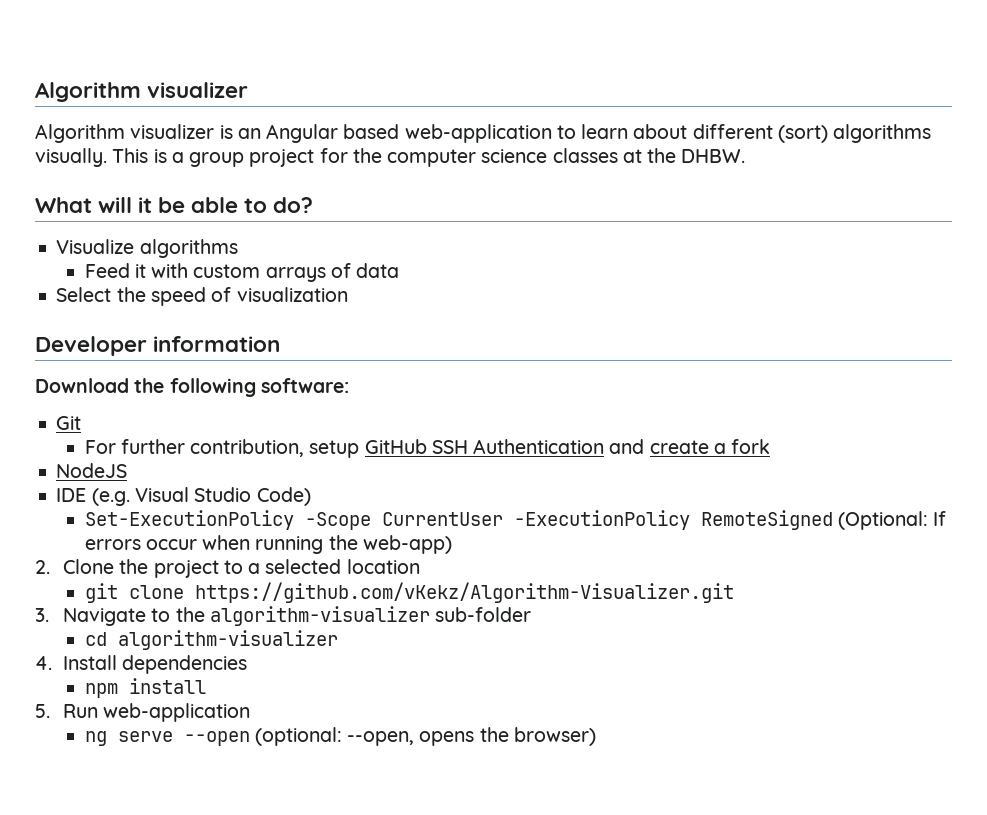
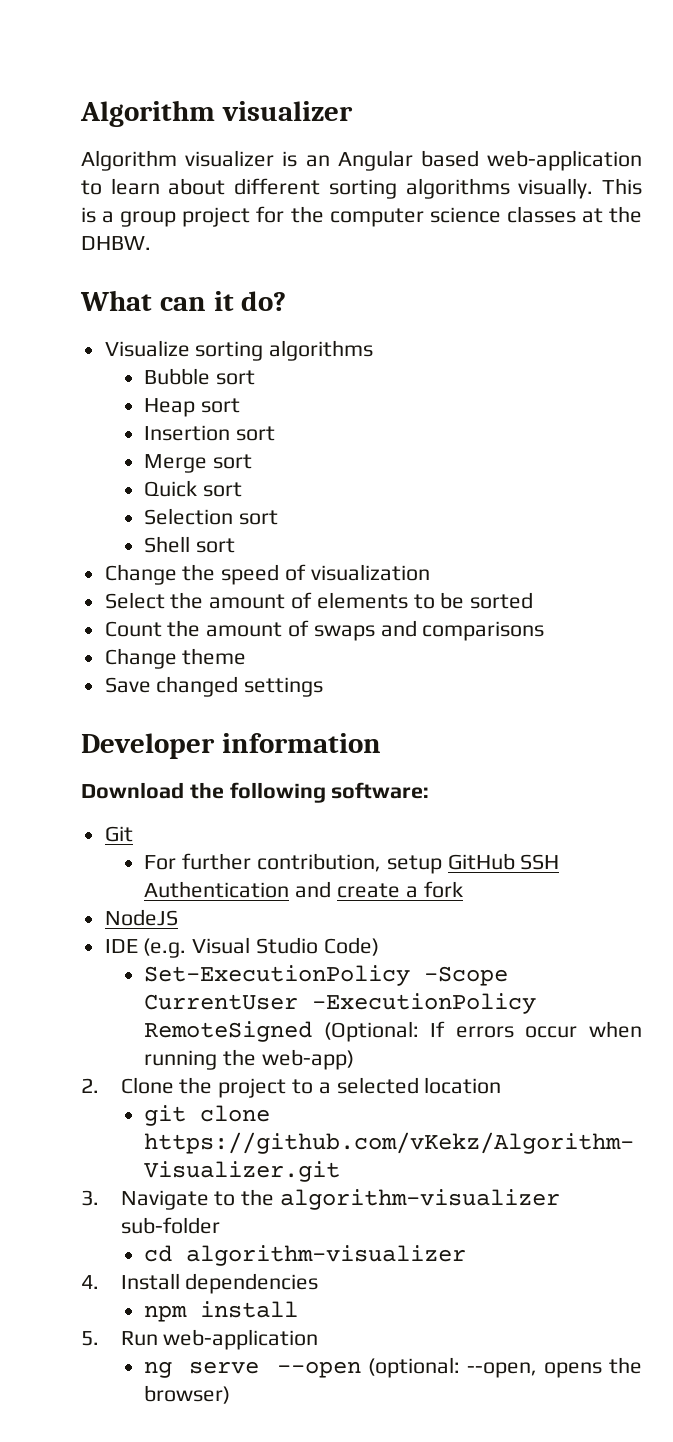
- Algorithm visualizer is an Angular based web-application to learn about different (sort) algorithms visually.
+ Algorithm visualizer is an Angular based web-application to learn about different sorting algorithms visually.
- What will it be able to do?
+ What can it do?
- Visualize algorithms
+ Visualize sorting algorithms
- Feed it with custom arrays of data
- Select the speed of visualization
+ Bubble sort
+ Heap sort
+ Insertion sort
+ Merge sort
+ Quick sort
+ Selection sort
+ Shell sort
+ Change the speed of visualization
+ Select the amount of elements to be sorted
+ Count the amount of swaps and comparisons
+ Change theme
+ Save changed settings

